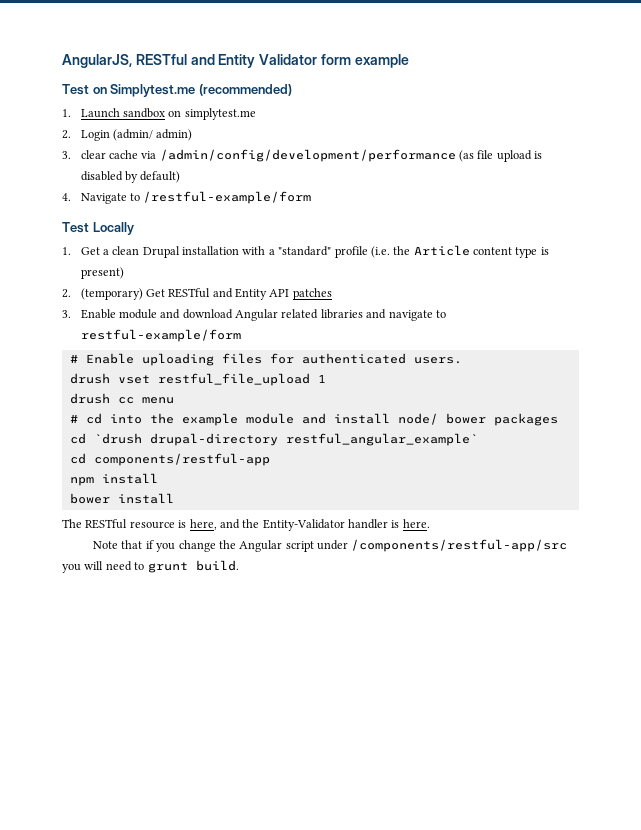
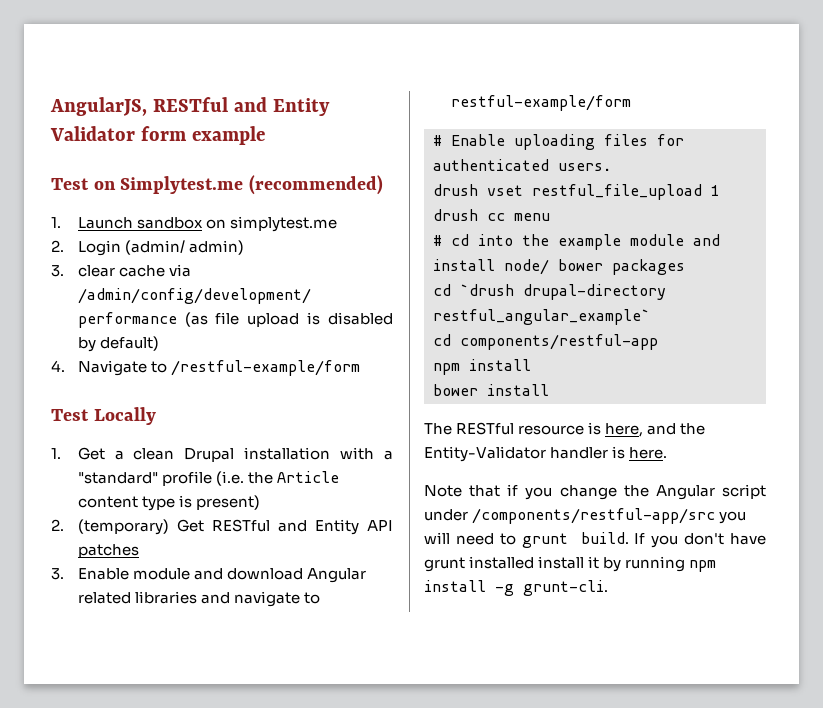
+ If you don't have grunt installed install it by running npm install -g grunt-cli.

